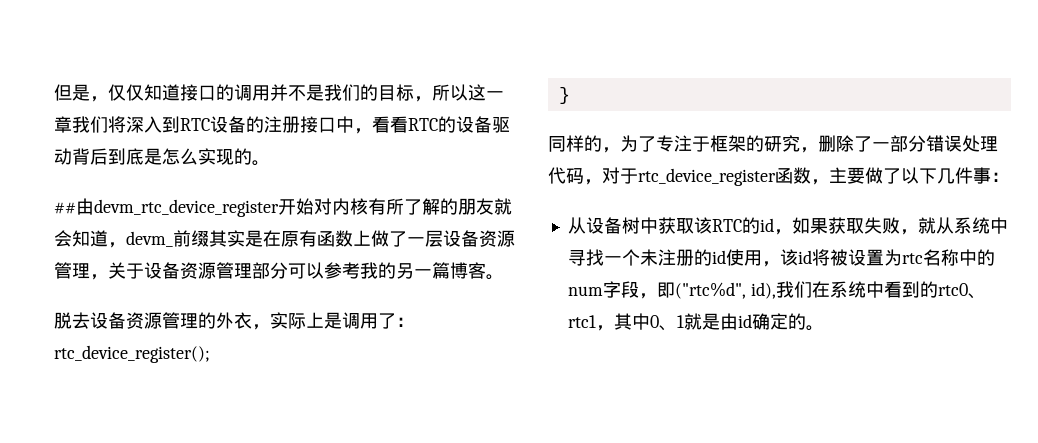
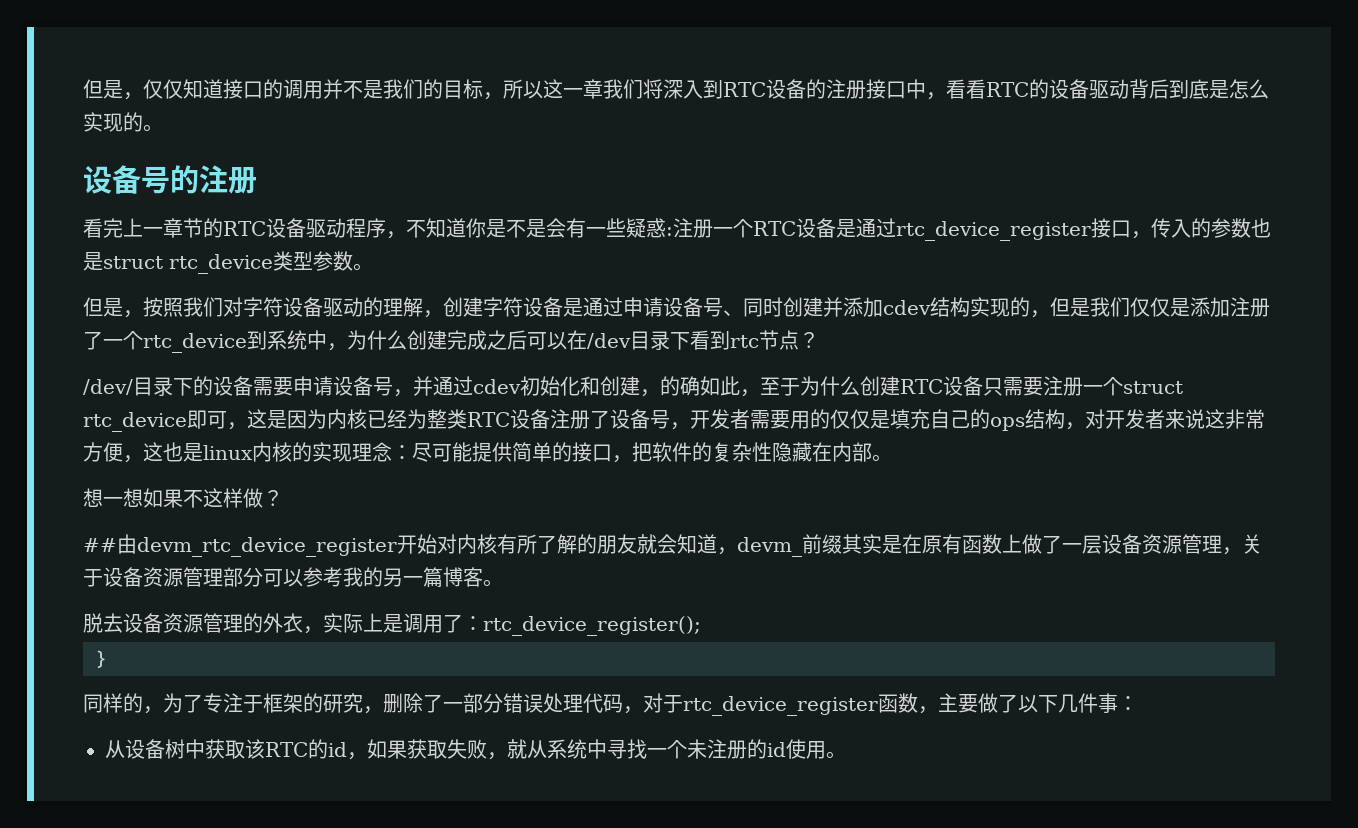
+ 设备号的注册
+ 看完上一章节的RTC设备驱动程序，不知道你是不是会有一些疑惑:注册一个RTC设备是通过rtc_device_register接口，传入的参数也是struct rtc_device类型参数。
+ 但是，按照我们对字符设备驱动的理解，创建字符设备是通过申请设备号、同时创建并添加cdev结构实现的，但是我们仅仅是添加注册了一个rtc_device到系统中，为什么创建完成之后可以在/dev目录下看到rtc节点？
+ /dev/目录下的设备需要申请设备号，并通过cdev初始化和创建，的确如此，至于为什么创建RTC设备只需要注册一个struct rtc_device即可，这是因为内核已经为整类RTC设备注册了设备号，开发者需要用的仅仅是填充自己的ops结构，对开发者来说这非常方便，这也是linux内核的实现理念：尽可能提供简单的接口，把软件的复杂性隐藏在内部。
+ 想一想如果不这样做？
- 从设备树中获取该RTC的id，如果获取失败，就从系统中寻找一个未注册的id使用，该id将被设置为rtc名称中的num字段，即("rtc%d", id),我们在系统中看到的rtc0、rtc1，其中0、1就是由id确定的。
+ 从设备树中获取该RTC的id，如果获取失败，就从系统中寻找一个未注册的id使用。

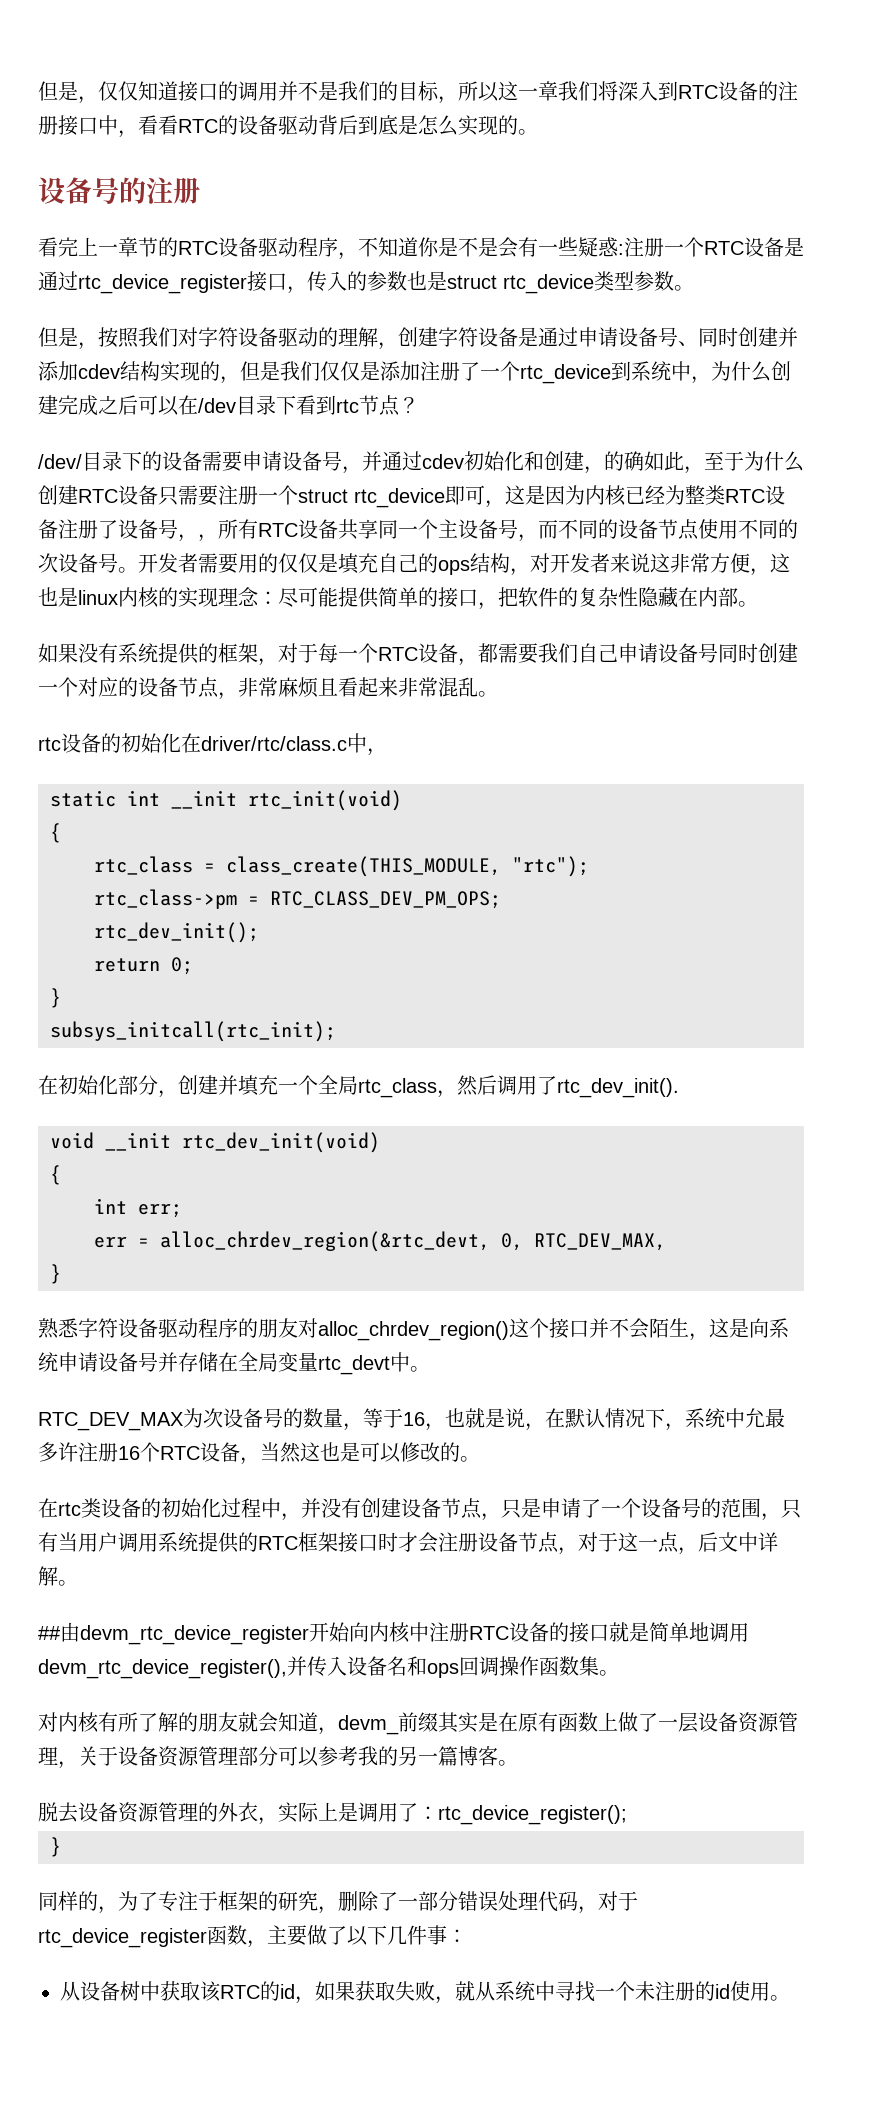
- /dev/目录下的设备需要申请设备号，并通过cdev初始化和创建，的确如此，至于为什么创建RTC设备只需要注册一个struct rtc_device即可，这是因为内核已经为整类RTC设备注册了设备号，开发者需要用的仅仅是填充自己的ops结构，对开发者来说这非常方便，这也是linux内核的实现理念：
+ /dev/目录下的设备需要申请设备号，并通过cdev初始化和创建，的确如此，至于为什么创建RTC设备只需要注册一个struct rtc_device即可，这是因为内核已经为整类RTC设备注册了设备号，，所有RTC设备共享同一个主设备号，而不同的设备节点使用不同的次设备号。开发者需要用的仅仅是填充自己的ops结构，对开发者来说这非常方便，这也是linux内核的实现理念：
- 想一想如果不这样做？
- ##由devm_rtc_device_register开始对内核有所了解的朋友就会知道，devm_前缀其实是在原有函数上做了一层设备资源管理，关于设备资源管理部分可以参考我的另一篇博客。
+ 如果没有系统提供的框架，对于每一个RTC设备，都需要我们自己申请设备号同时创建一个对应的设备节点，非常麻烦且看起来非常混乱。
+ rtc设备的初始化在driver/rtc/class.c中，
+ static int __init rtc_init(void)
+ {
+ rtc_class = class_create(THIS_MODULE, "rtc");
+ rtc_class->pm = RTC_CLASS_DEV_PM_OPS;
+ rtc_dev_init();
+ return 0;
+ }
+ subsys_initcall(rtc_init);
+ 在初始化部分，创建并填充一个全局rtc_class，然后调用了rtc_dev_init().
+ void __init rtc_dev_init(void)
+ {
+ int err;
+ err = alloc_chrdev_region(&rtc_devt, 0, RTC_DEV_MAX,
+ }
+ 熟悉字符设备驱动程序的朋友对alloc_chrdev_region()这个接口并不会陌生，这是向系统申请设备号并存储在全局变量rtc_devt中。
+ RTC_DEV_MAX为次设备号的数量，等于16，也就是说，在默认情况下，系统中允最多许注册16个RTC设备，当然这也是可以修改的。
+ 在rtc类设备的初始化过程中，并没有创建设备节点，只是申请了一个设备号的范围，只有当用户调用系统提供的RTC框架接口时才会注册设备节点，对于这一点，后文中详解。
+ ##由devm_rtc_device_register开始向内核中注册RTC设备的接口就是简单地调用devm_rtc_device_register(),并传入设备名和ops回调操作函数集。
+ 对内核有所了解的朋友就会知道，devm_前缀其实是在原有函数上做了一层设备资源管理，关于设备资源管理部分可以参考我的另一篇博客。

